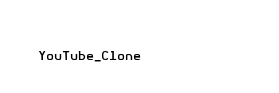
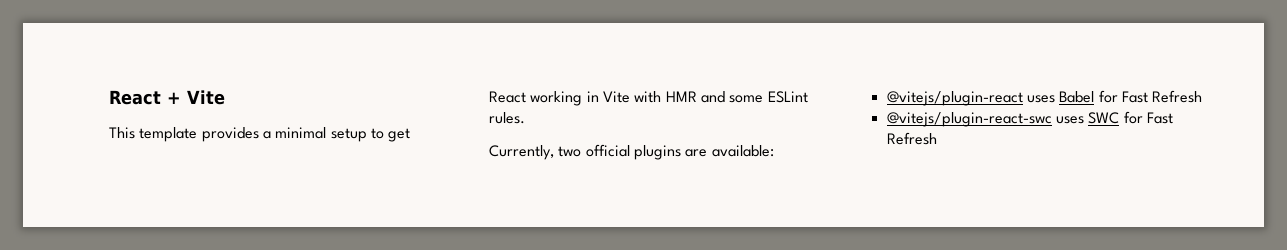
- YouTube_Clone
+ React + Vite
+ This template provides a minimal setup to get React working in Vite with HMR and some ESLint rules.
+ Currently, two official plugins are available:
+ @vitejs/plugin-react uses Babel for Fast Refresh
+ @vitejs/plugin-react-swc uses SWC for Fast Refresh

